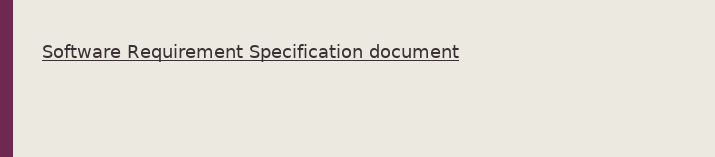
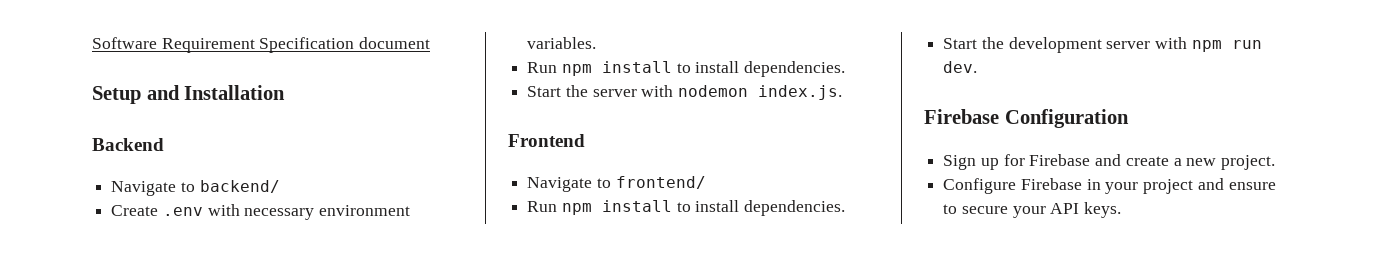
+ Setup and Installation
+ Backend
+ Navigate to backend/
+ Create .env with necessary environment variables.
+ Run npm install to install dependencies.
+ Start the server with nodemon index.js.
+ Frontend
+ Navigate to frontend/
+ Run npm install to install dependencies.
+ Start the development server with npm run dev.
+ Firebase Configuration
+ Sign up for Firebase and create a new project.
+ Configure Firebase in your project and ensure to secure your API keys.

